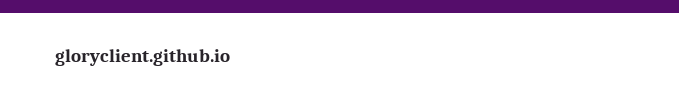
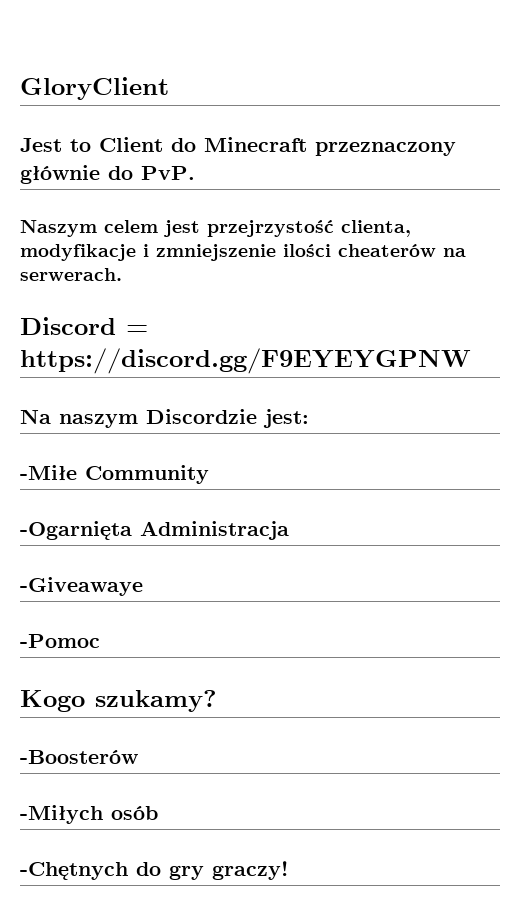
- gloryclient.github.io
+ GloryClient
+ Jest to Client do Minecraft przeznaczony głównie do PvP.
+ Naszym celem jest przejrzystość clienta, modyfikacje i zmniejszenie ilości cheaterów na serwerach.
+ Discord = https://discord.gg/F9EYEYGPNW
+ Na naszym Discordzie jest:
+ -Miłe Community
+ -Ogarnięta Administracja
+ -Giveawaye
+ -Pomoc
+ Kogo szukamy?
+ -Boosterów
+ -Miłych osób
+ -Chętnych do gry graczy!

